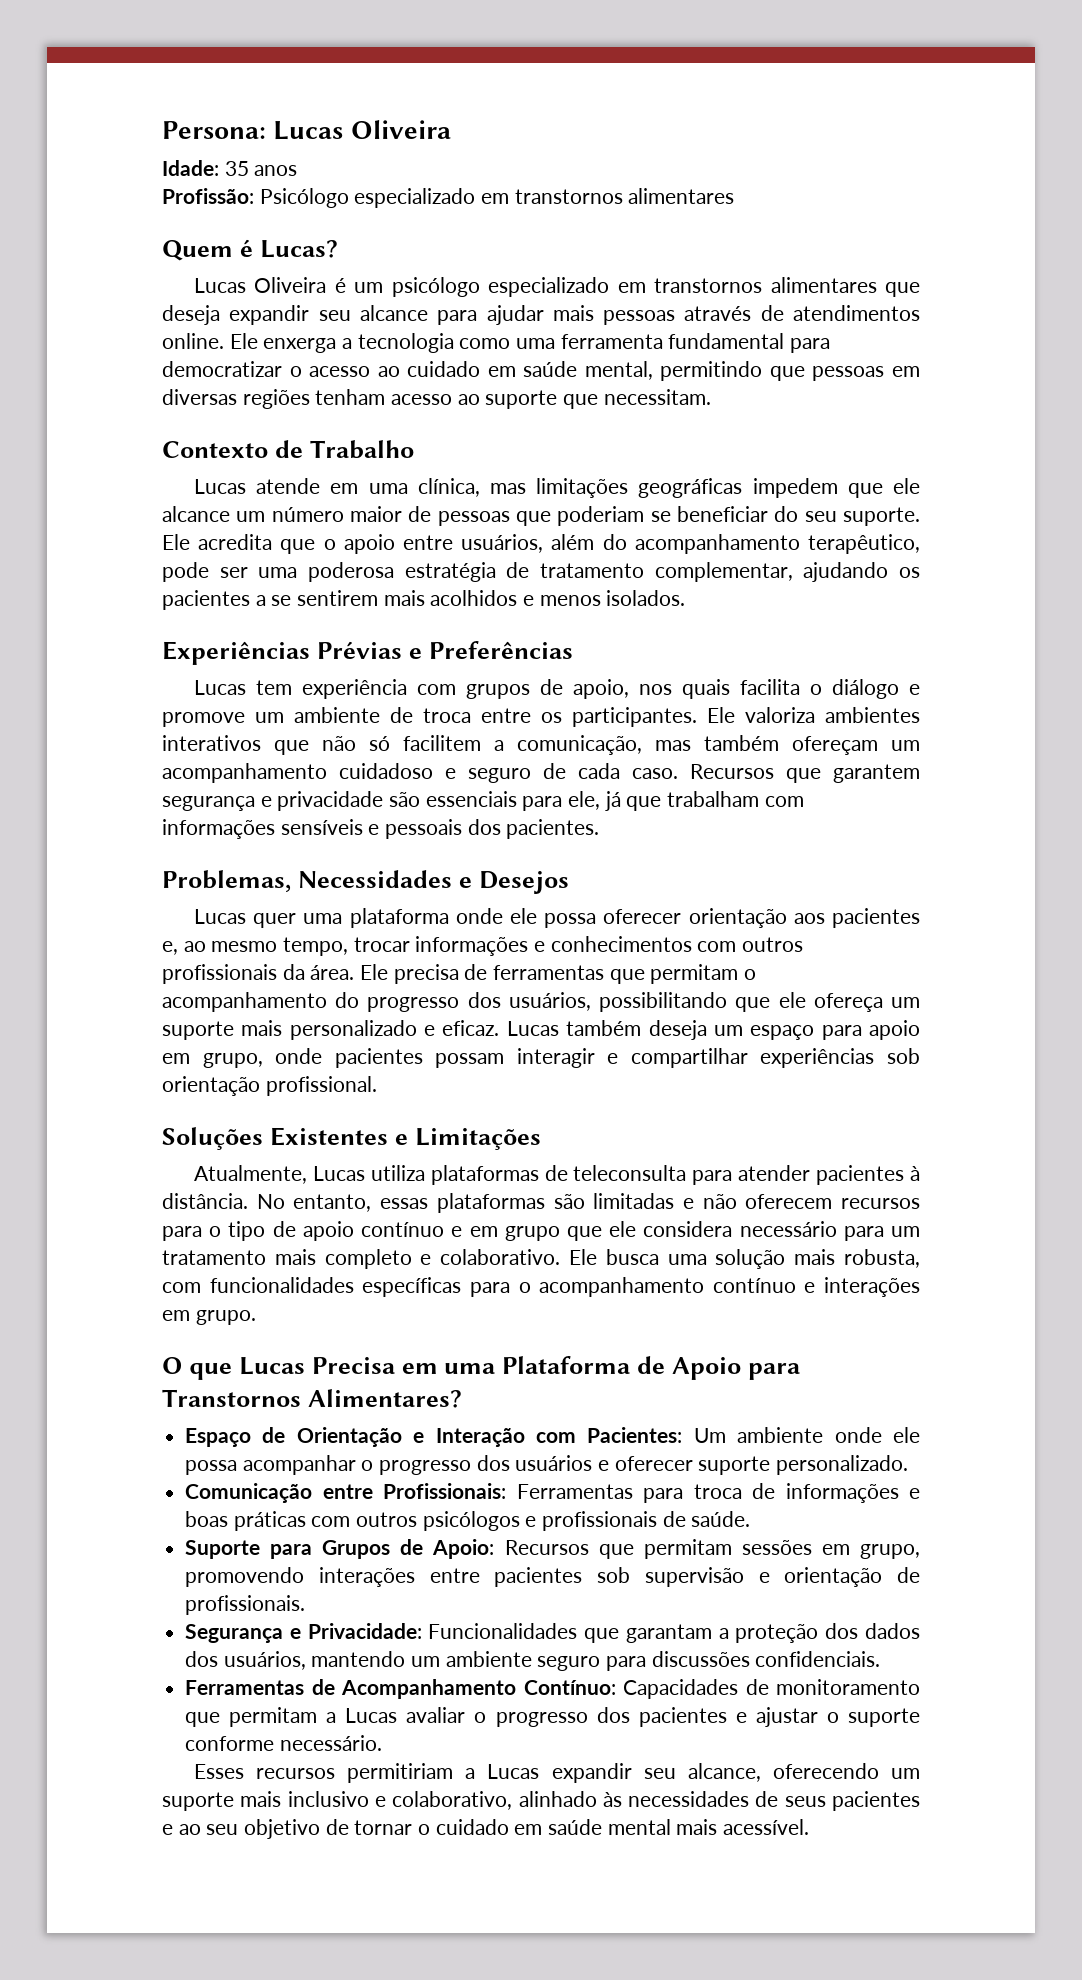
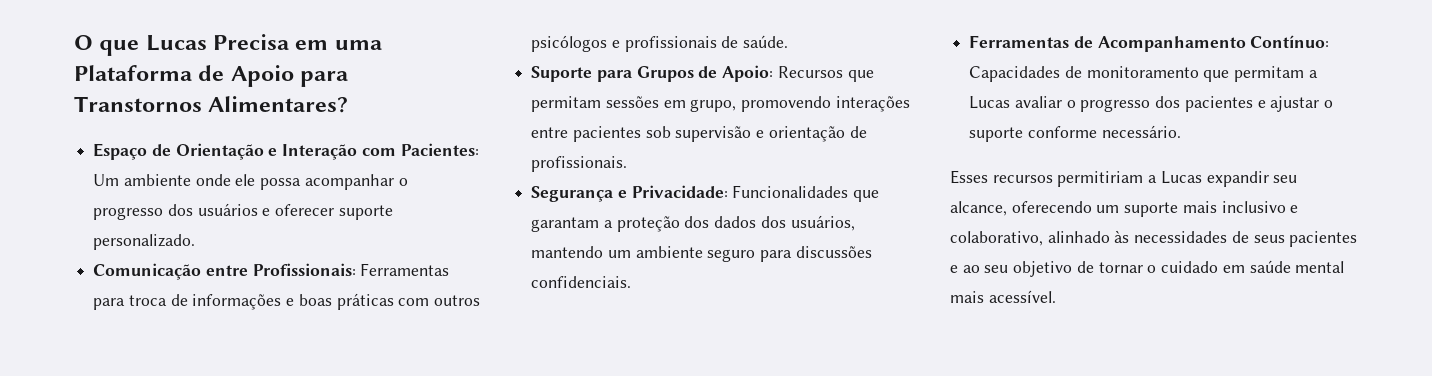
- Persona: Lucas Oliveira
- Idade: 35 anos
- Profissão: Psicólogo especializado em transtornos alimentares
- Quem é Lucas?
- Lucas Oliveira é um psicólogo especializado em transtornos alimentares que deseja expandir seu alcance para ajudar mais pessoas através de atendimentos online. Ele enxerga a tecnologia como uma ferramenta fundamental para democratizar o acesso ao cuidado em saúde mental, permitindo que pessoas em diversas regiões tenham acesso ao suporte que necessitam.
- Contexto de Trabalho
- Lucas atende em uma clínica, mas limitações geográficas impedem que ele alcance um número maior de pessoas que poderiam se beneficiar do seu suporte. Ele acredita que o apoio entre usuários, além do acompanhamento terapêutico, pode ser uma poderosa estratégia de tratamento complementar, ajudando os pacientes a se sentirem mais acolhidos e menos isolados.
- Experiências Prévias e Preferências
- Lucas tem experiência com grupos de apoio, nos quais facilita o diálogo e promove um ambiente de troca entre os participantes. Ele valoriza ambientes interativos que não só facilitem a comunicação, mas também ofereçam um acompanhamento cuidadoso e seguro de cada caso. Recursos que garantem segurança e privacidade são essenciais para ele, já que trabalham com informações sensíveis e pessoais dos pacientes.
- Problemas, Necessidades e Desejos
- Lucas quer uma plataforma onde ele possa oferecer orientação aos pacientes e, ao mesmo tempo, trocar informações e conhecimentos com outros profissionais da área. Ele precisa de ferramentas que permitam o acompanhamento do progresso dos usuários, possibilitando que ele ofereça um suporte mais personalizado e eficaz. Lucas também deseja um espaço para apoio em grupo, onde pacientes possam interagir e compartilhar experiências sob orientação profissional.
- Soluções Existentes e Limitações
- Atualmente, Lucas utiliza plataformas de teleconsulta para atender pacientes à distância. No entanto, essas plataformas são limitadas e não oferecem recursos para o tipo de apoio contínuo e em grupo que ele considera necessário para um tratamento mais completo e colaborativo. Ele busca uma solução mais robusta, com funcionalidades específicas para o acompanhamento contínuo e interações em grupo.

